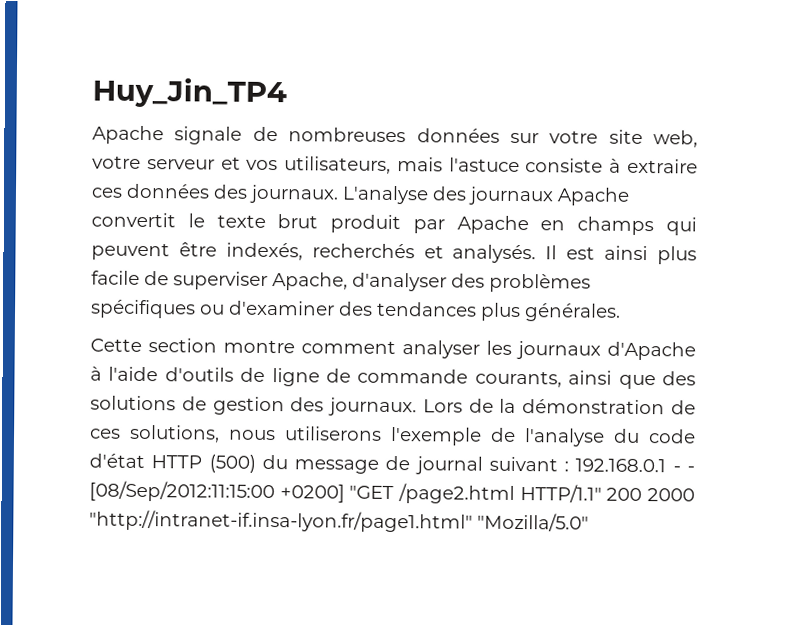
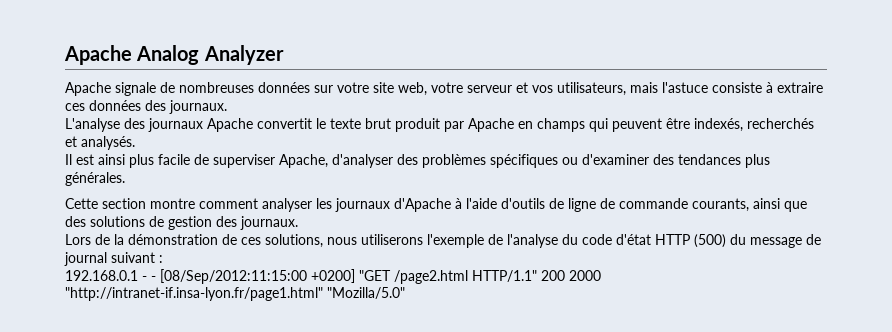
- Huy_Jin_TP4
+ Apache Analog Analyzer
- Apache signale de nombreuses données sur votre site web, votre serveur et vos utilisateurs, mais l'astuce consiste à extraire ces données des journaux. L'analyse des journaux Apache convertit le texte brut produit par Apache en champs qui peuvent être indexés, recherchés et analysés. Il est ainsi plus facile de superviser Apache, d'analyser des problèmes spécifiques ou d'examiner des tendances plus générales.
+ Apache signale de nombreuses données sur votre site web, votre serveur et vos utilisateurs, mais l'astuce consiste à extraire ces données des journaux.
+ L'analyse des journaux Apache convertit le texte brut produit par Apache en champs qui peuvent être indexés, recherchés et analysés.
+ Il est ainsi plus facile de superviser Apache, d'analyser des problèmes spécifiques ou d'examiner des tendances plus générales.
- Cette section montre comment analyser les journaux d'Apache à l'aide d'outils de ligne de commande courants, ainsi que des solutions de gestion des journaux. Lors de la démonstration de ces solutions, nous utiliserons l'exemple de l'analyse du code d'état HTTP (500) du message de journal suivant : 192.168.0.1 - - [08/Sep/2012:11:15:00 +0200] "GET /page2.html HTTP/1.1" 200 2000 "http://intranet-if.insa-lyon.fr/page1.html" "Mozilla/5.0"
+ Cette section montre comment analyser les journaux d'Apache à l'aide d'outils de ligne de commande courants, ainsi que des solutions de gestion des journaux.
+ Lors de la démonstration de ces solutions, nous utiliserons l'exemple de l'analyse du code d'état HTTP (500) du message de journal suivant :
+ 192.168.0.1 - - [08/Sep/2012:11:15:00 +0200] "GET /page2.html HTTP/1.1" 200 2000 "http://intranet-if.insa-lyon.fr/page1.html" "Mozilla/5.0"

